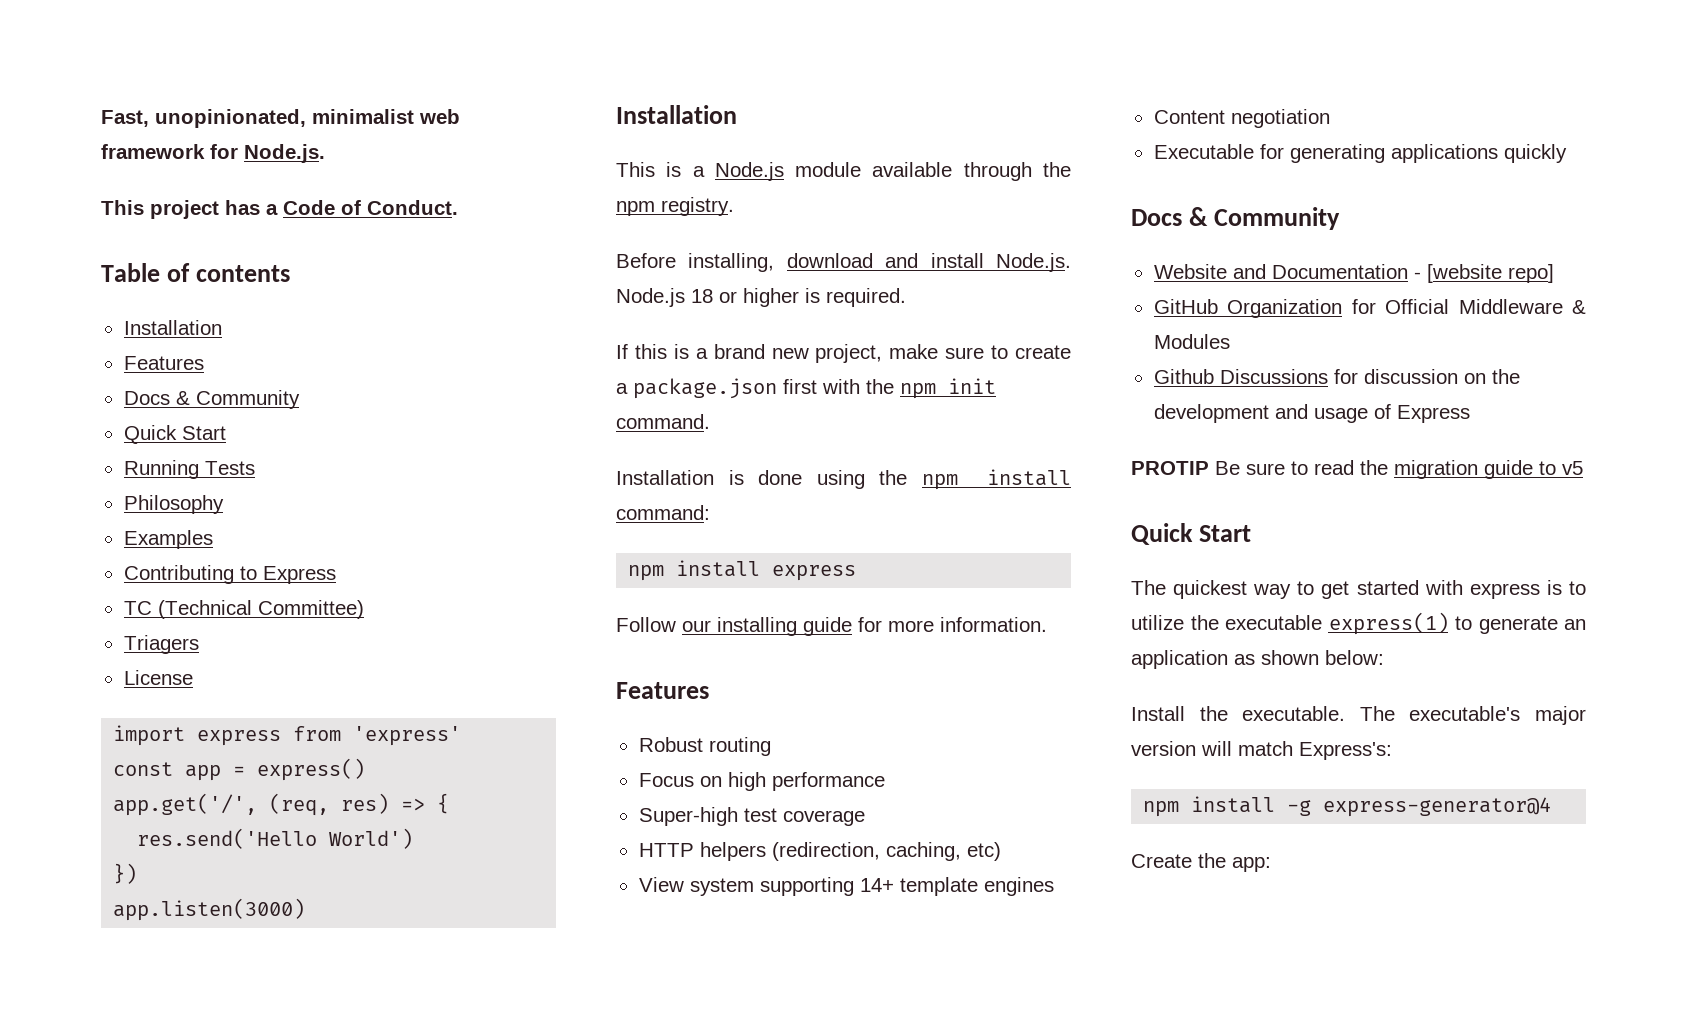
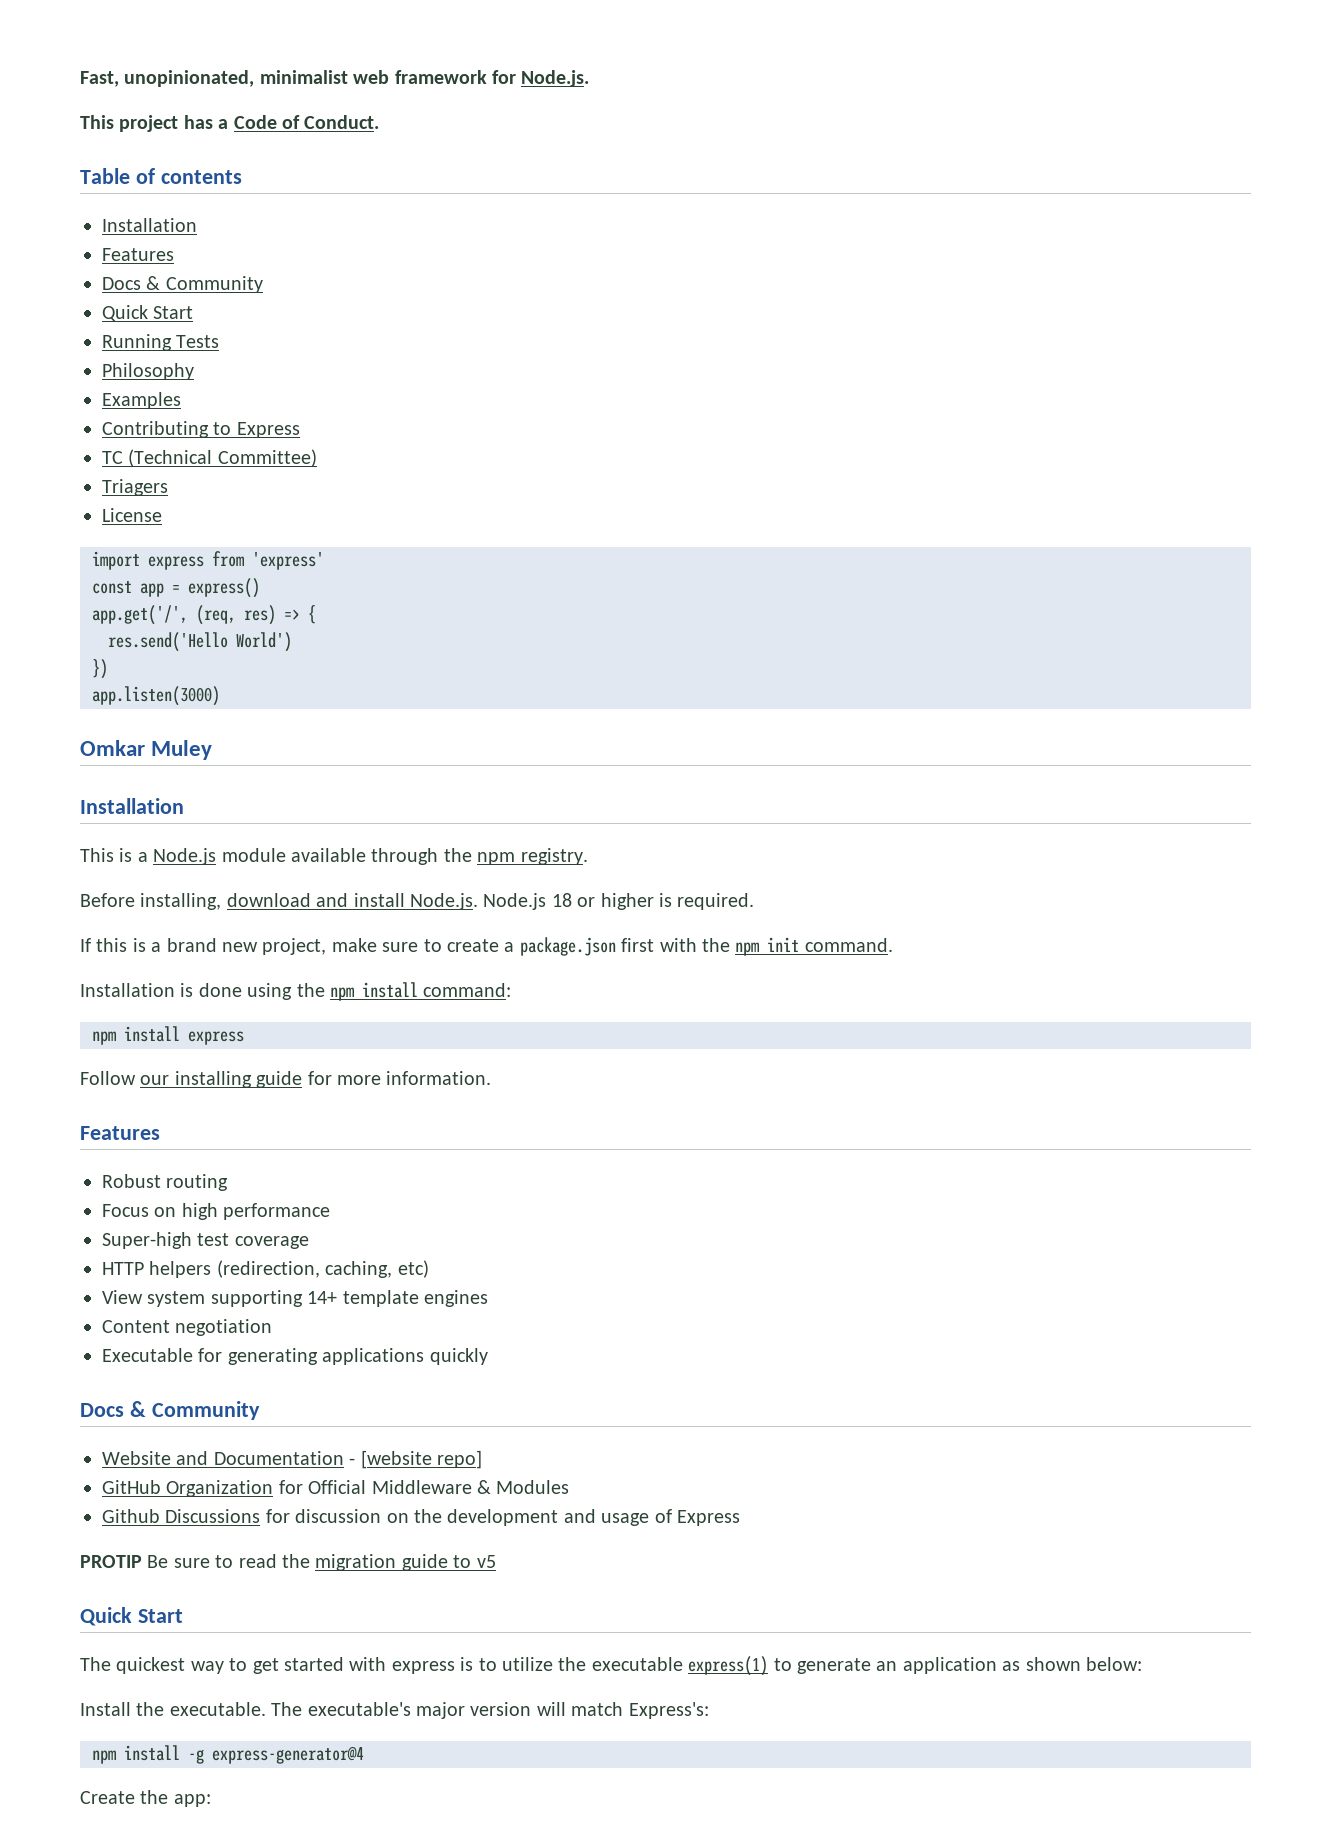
+ Omkar Muley

